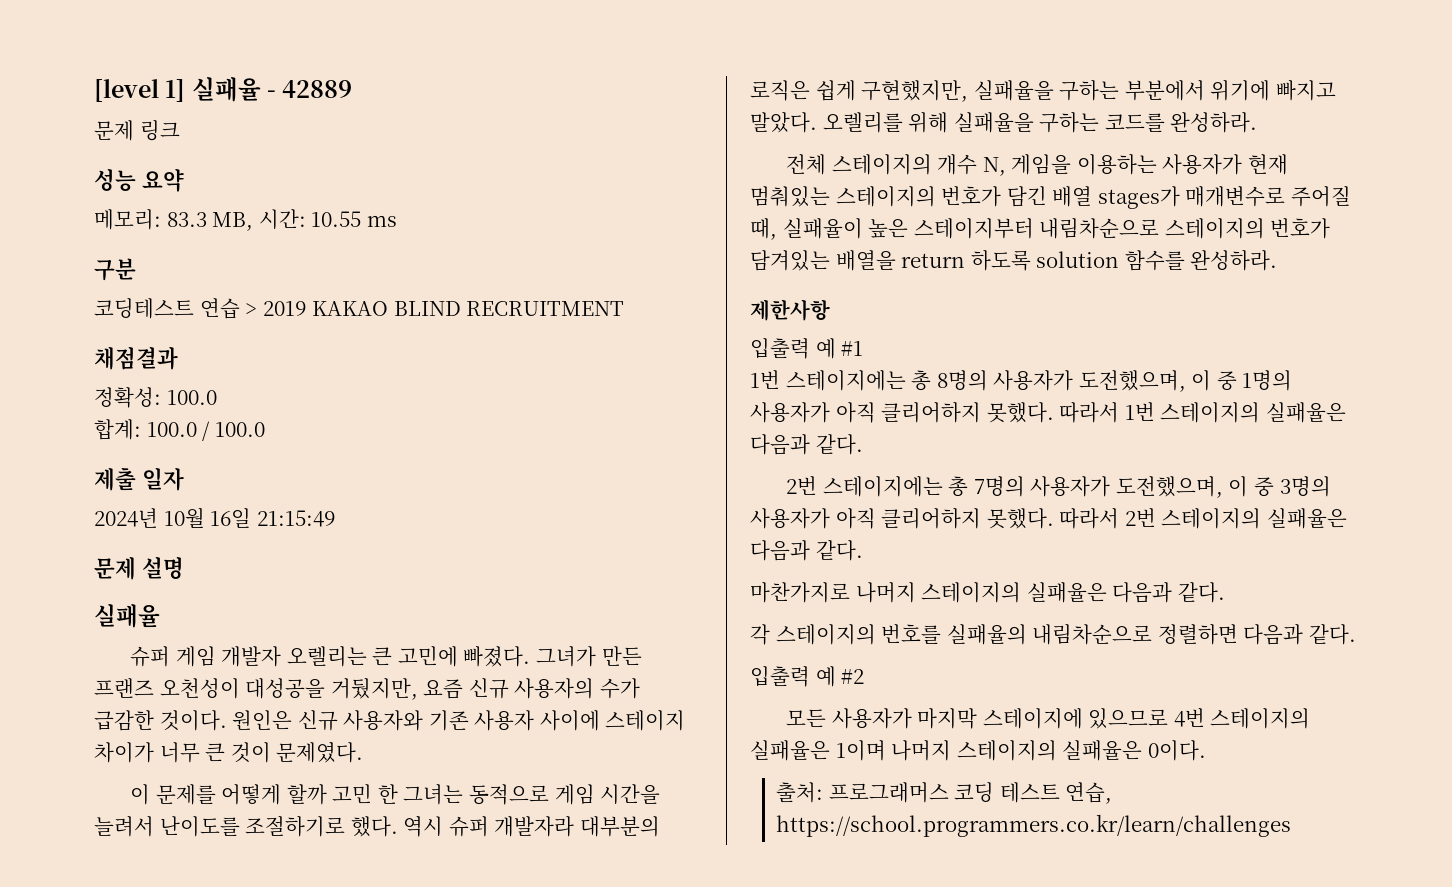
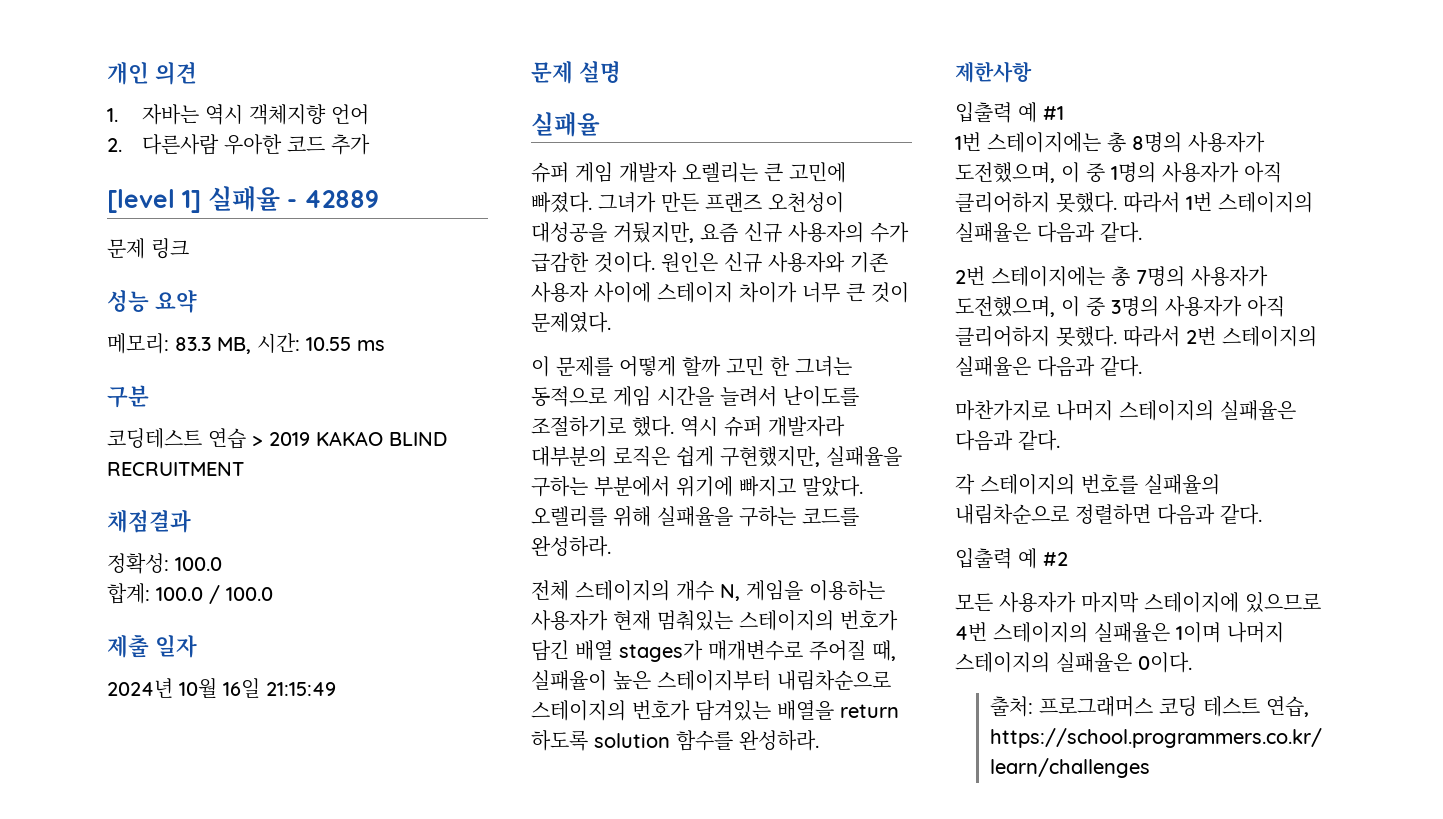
+ 개인 의견
+ 1. 자바는 역시 객체지향 언어
+ 2. 다른사람 우아한 코드 추가

